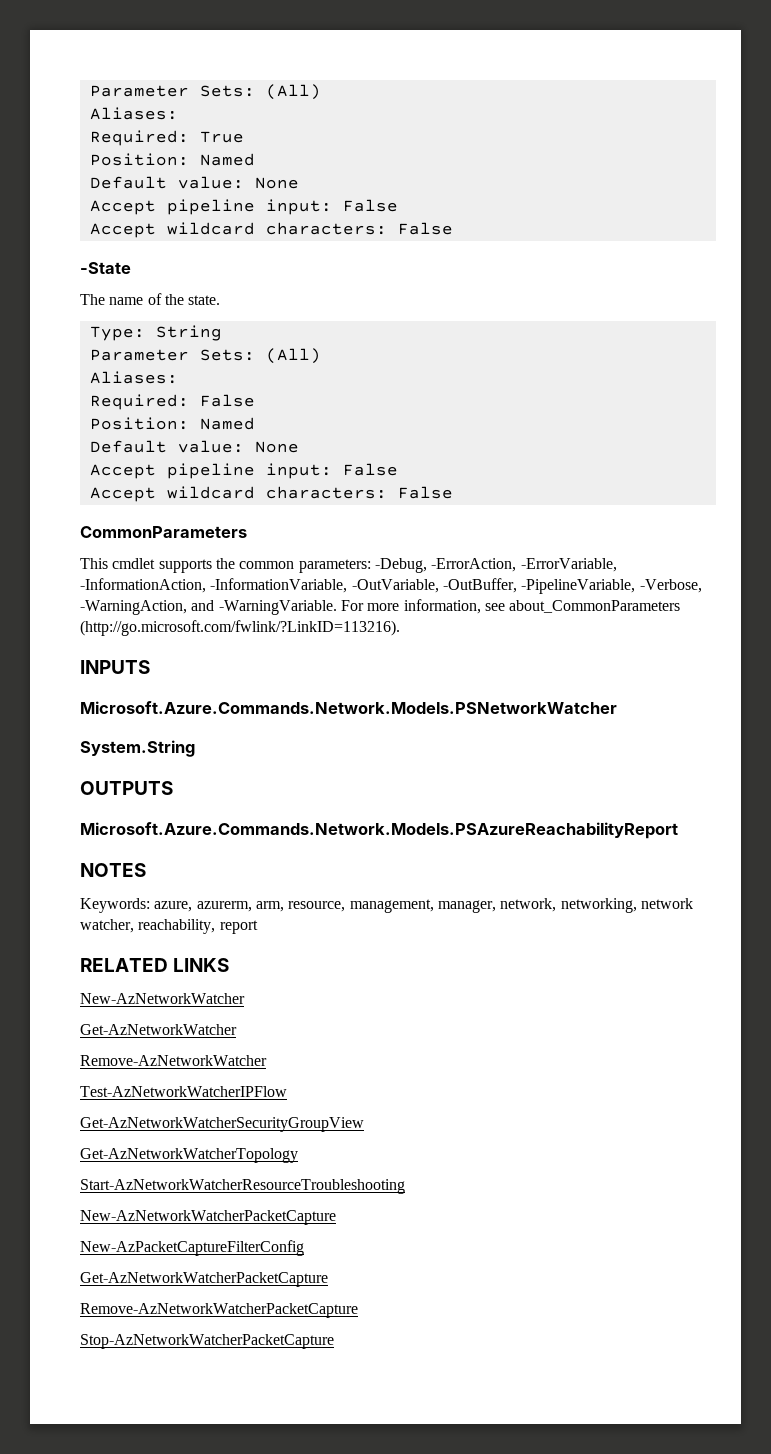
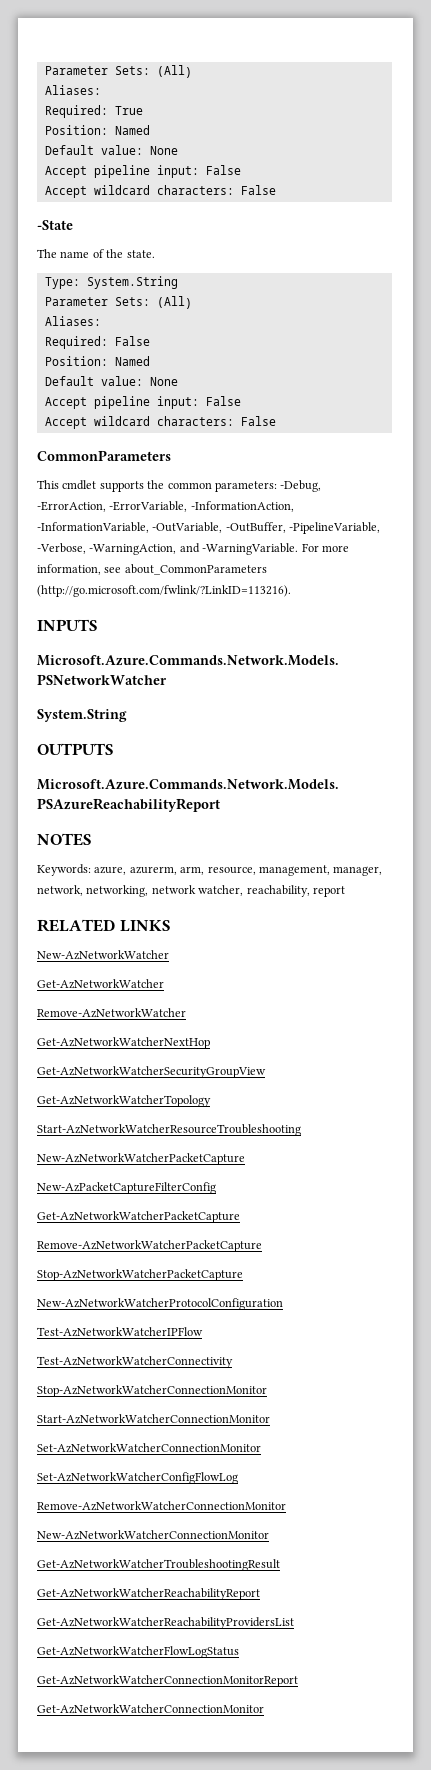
- Type: String
+ Type: System.String
- Test-AzNetworkWatcherIPFlow
+ Get-AzNetworkWatcherNextHop
+ New-AzNetworkWatcherProtocolConfiguration
+ Test-AzNetworkWatcherIPFlow
+ Test-AzNetworkWatcherConnectivity
+ Stop-AzNetworkWatcherConnectionMonitor
+ Start-AzNetworkWatcherConnectionMonitor
+ Set-AzNetworkWatcherConnectionMonitor
+ Set-AzNetworkWatcherConfigFlowLog
+ Remove-AzNetworkWatcherConnectionMonitor
+ New-AzNetworkWatcherConnectionMonitor
+ Get-AzNetworkWatcherTroubleshootingResult
+ Get-AzNetworkWatcherReachabilityReport
+ Get-AzNetworkWatcherReachabilityProvidersList
+ Get-AzNetworkWatcherFlowLogStatus
+ Get-AzNetworkWatcherConnectionMonitorReport
+ Get-AzNetworkWatcherConnectionMonitor

